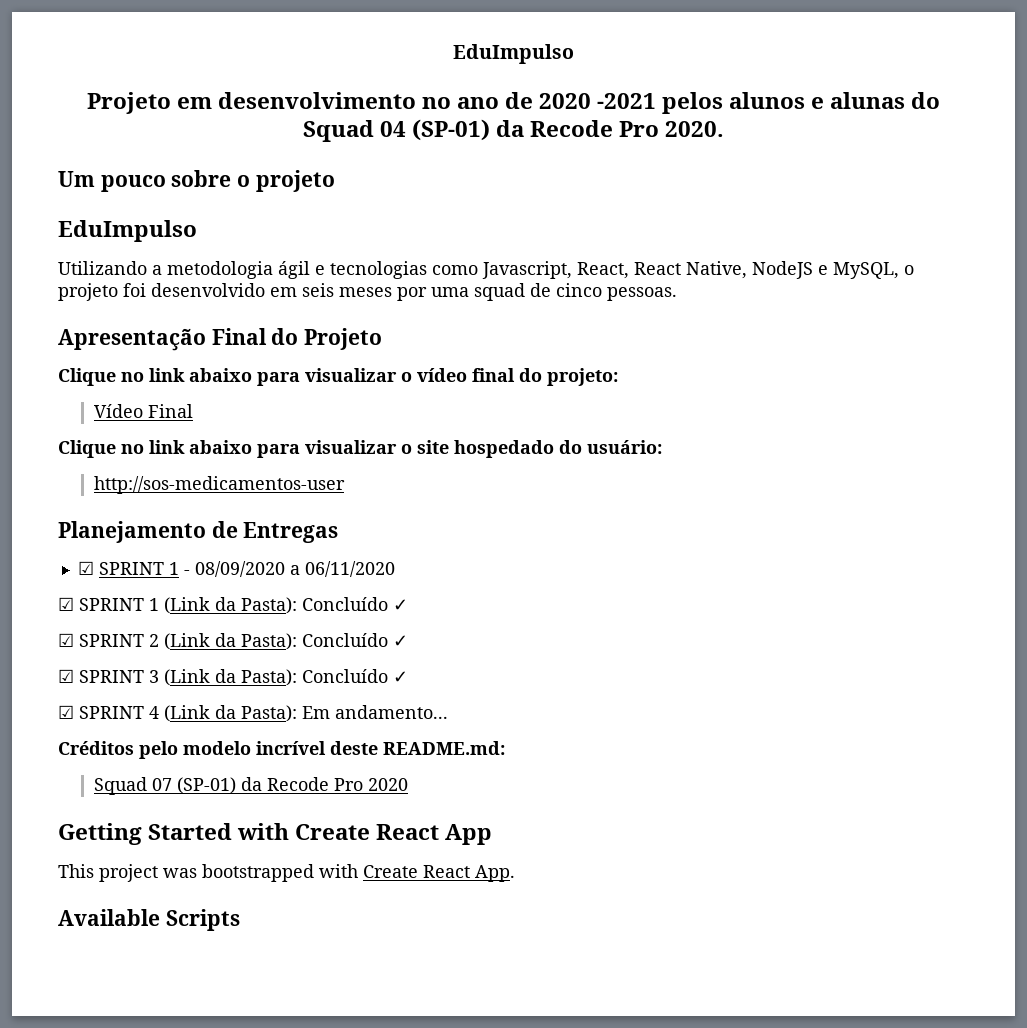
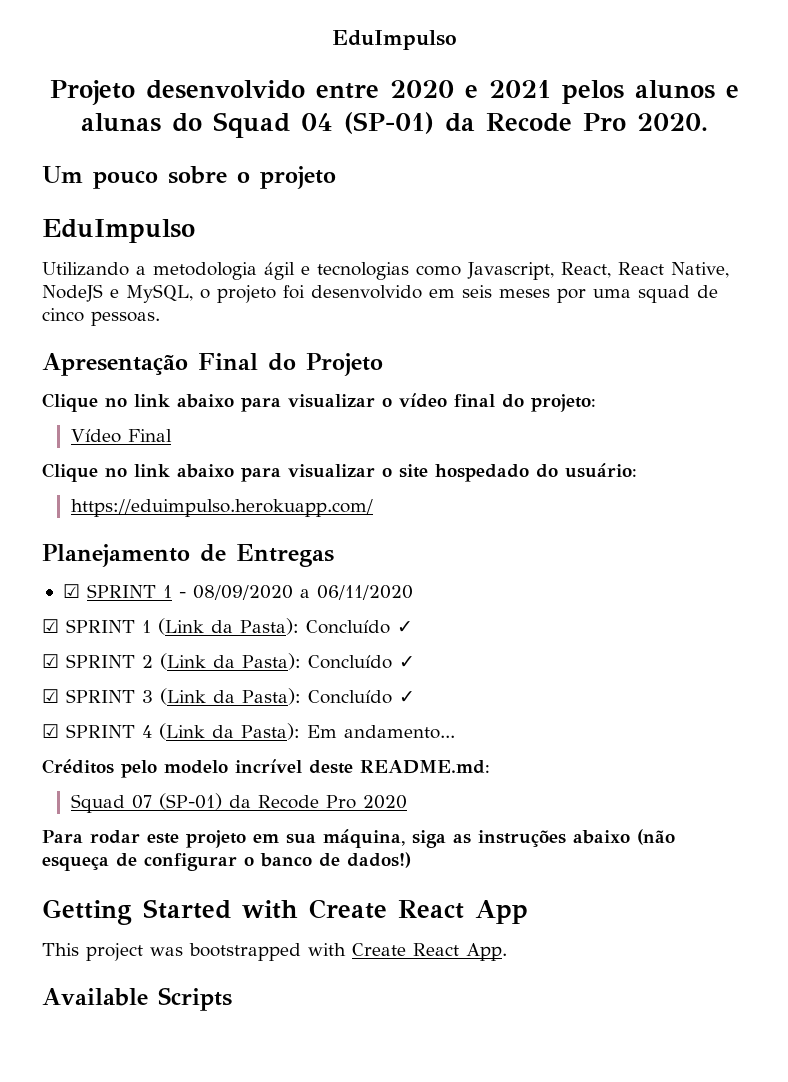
- Projeto em desenvolvimento no ano de 2020 -2021 pelos alunos e alunas do Squad 04 (SP-01) da Recode Pro 2020.
+ Projeto desenvolvido entre 2020 e 2021 pelos alunos e alunas do Squad 04 (SP-01) da Recode Pro 2020.
- http://sos-medicamentos-user
+ https://eduimpulso.herokuapp.com/
+ Para rodar este projeto em sua máquina, siga as instruções abaixo (não esqueça de configurar o banco de dados!)

